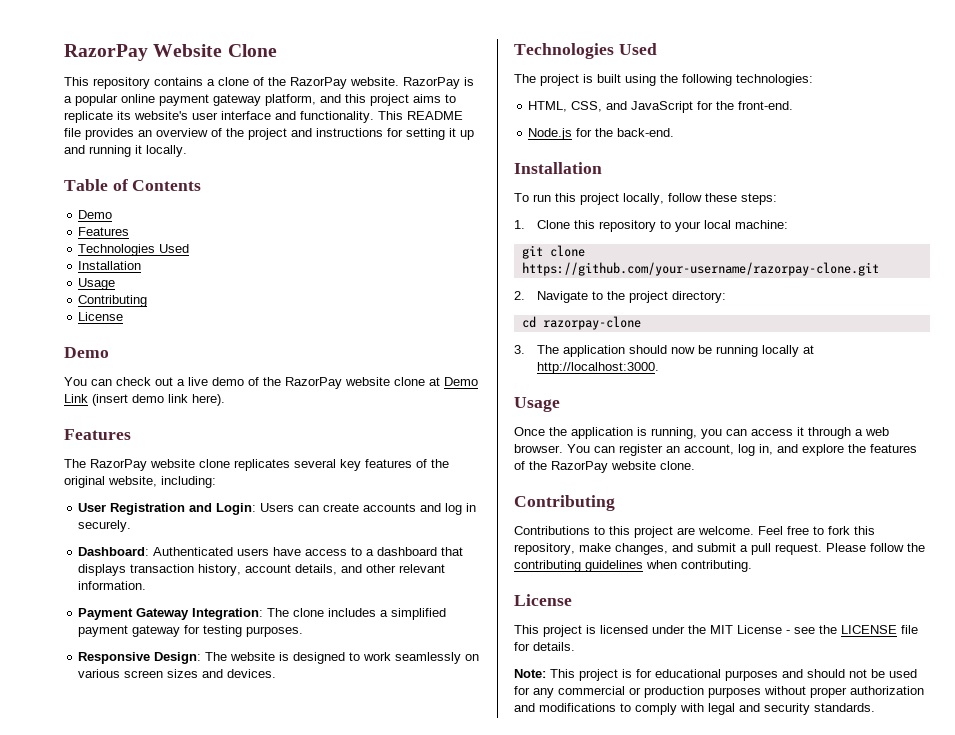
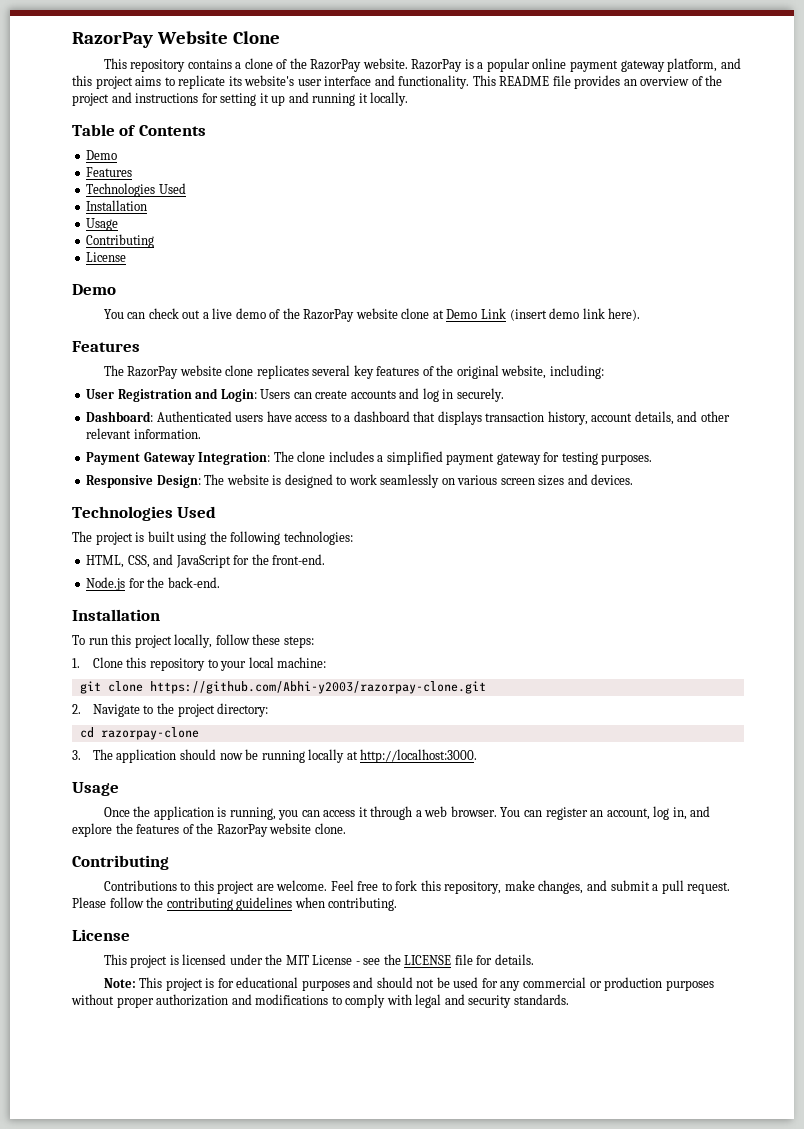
- git clone https://github.com/your-username/razorpay-clone.git
+ git clone https://github.com/Abhi-y2003/razorpay-clone.git

